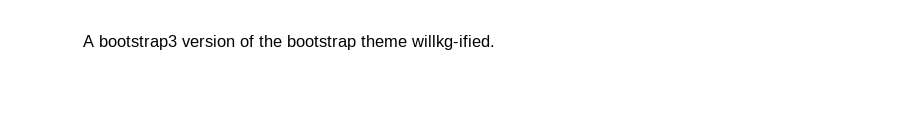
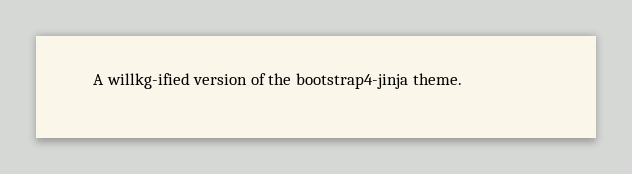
- A bootstrap3 version of the bootstrap theme willkg-ified.
+ A willkg-ified version of the bootstrap4-jinja theme.

